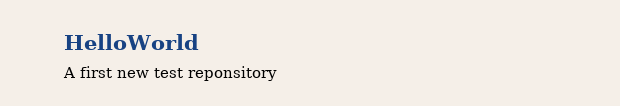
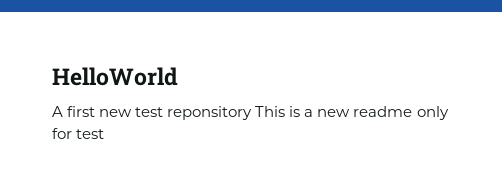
- A first new test reponsitory
+ A first new test reponsitory This is a new readme only for test

